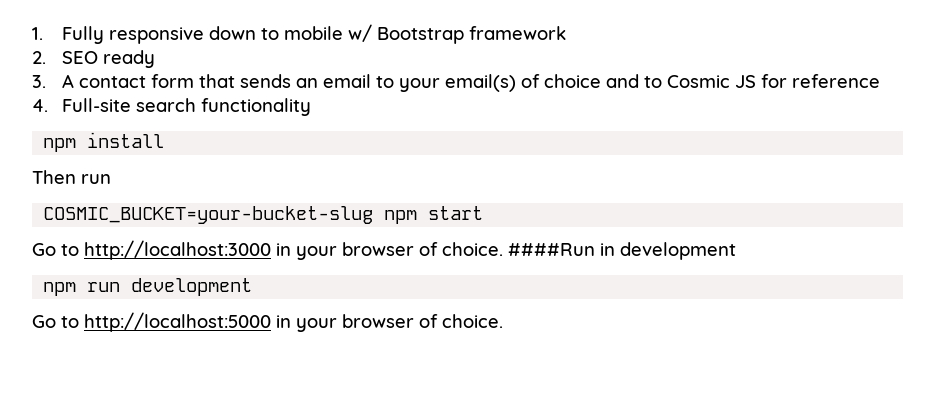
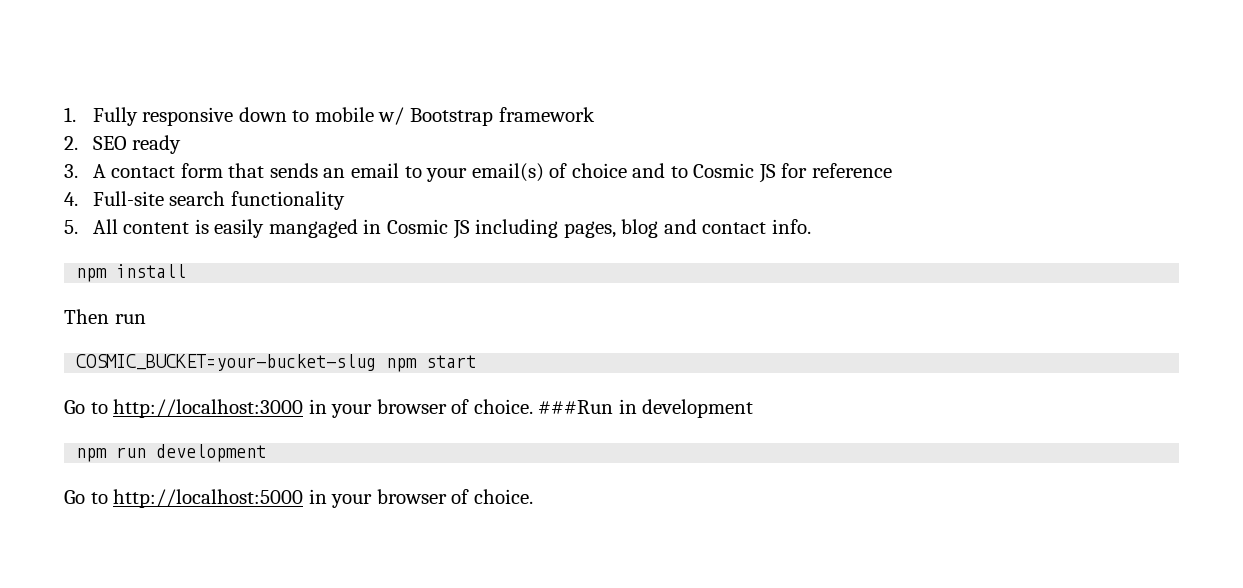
+ 5. All content is easily mangaged in Cosmic JS including pages, blog and contact info.
- ####Run in development
+ ###Run in development

